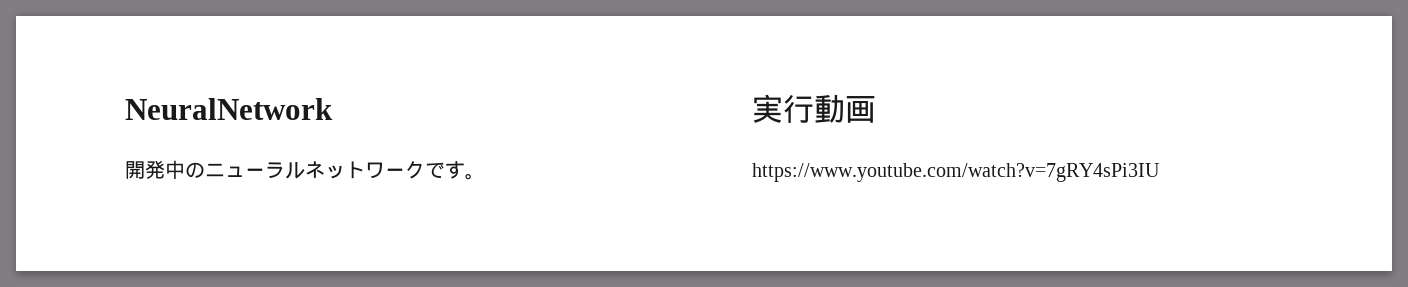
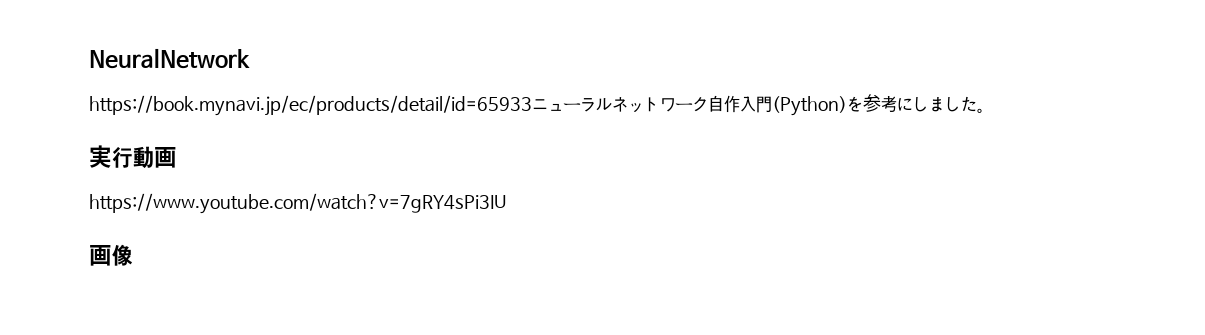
- 開発中のニューラルネットワークです。
+ https://book.mynavi.jp/ec/products/detail/id=65933ニューラルネットワーク自作入門(Python)を参考にしました。
+ 画像

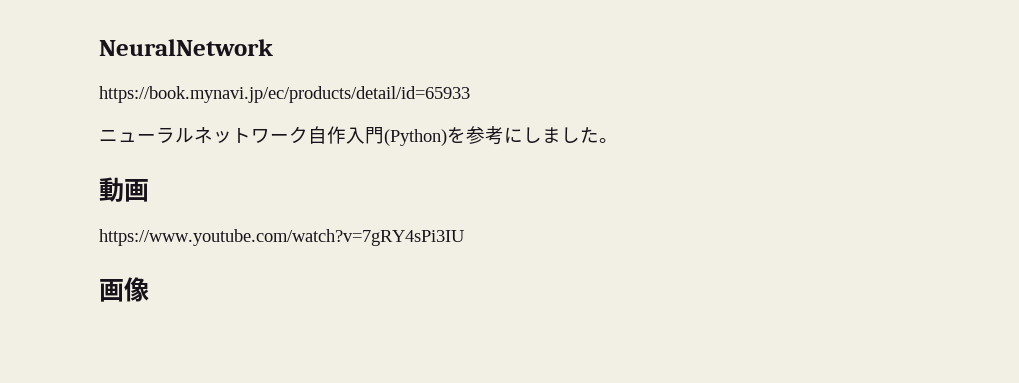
- https://book.mynavi.jp/ec/products/detail/id=65933ニューラルネットワーク自作入門(Python)を参考にしました。
+ https://book.mynavi.jp/ec/products/detail/id=65933
+ ニューラルネットワーク自作入門(Python)を参考にしました。
- 実行動画
+ 動画

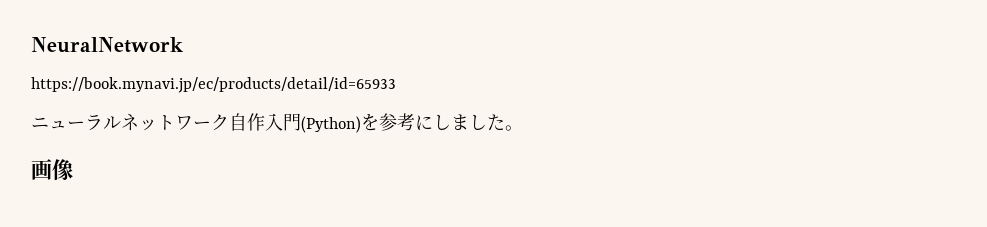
- 動画
- https://www.youtube.com/watch?v=7gRY4sPi3IU

